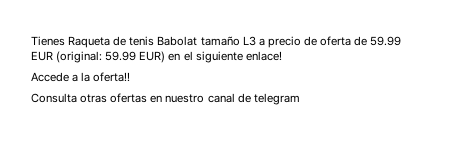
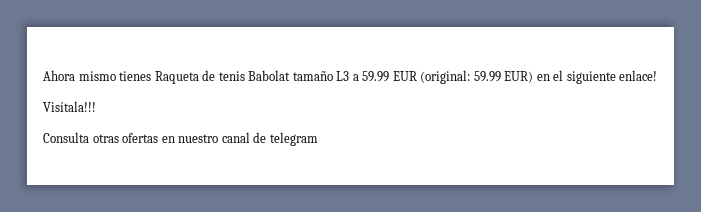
- Tienes Raqueta de tenis Babolat tamaño L3 a precio de oferta de 59.99 EUR (original: 59.99 EUR) en el siguiente enlace!
+ Ahora mismo tienes Raqueta de tenis Babolat tamaño L3 a 59.99 EUR (original: 59.99 EUR) en el siguiente enlace!
- Accede a la oferta!!
+ Visítala!!!

